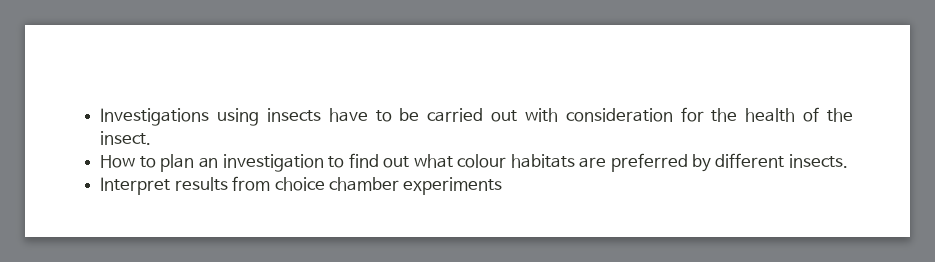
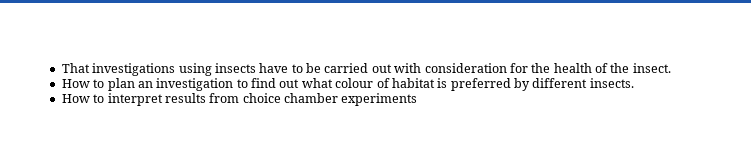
- Investigations using insects have to be carried out with consideration for the health of the insect.
+ That investigations using insects have to be carried out with consideration for the health of the insect.
- How to plan an investigation to find out what colour habitats are preferred by different insects.
+ How to plan an investigation to find out what colour of habitat is preferred by different insects.
- Interpret results from choice chamber experiments
+ How to interpret results from choice chamber experiments

